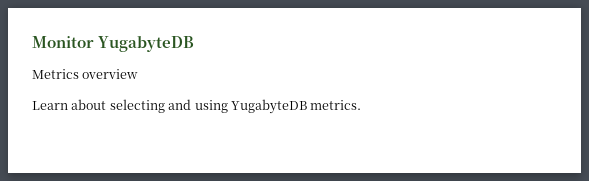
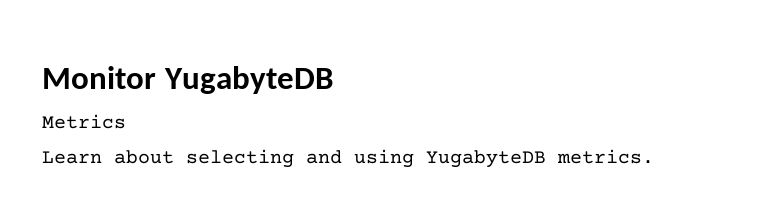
- Metrics overview
+ Metrics

